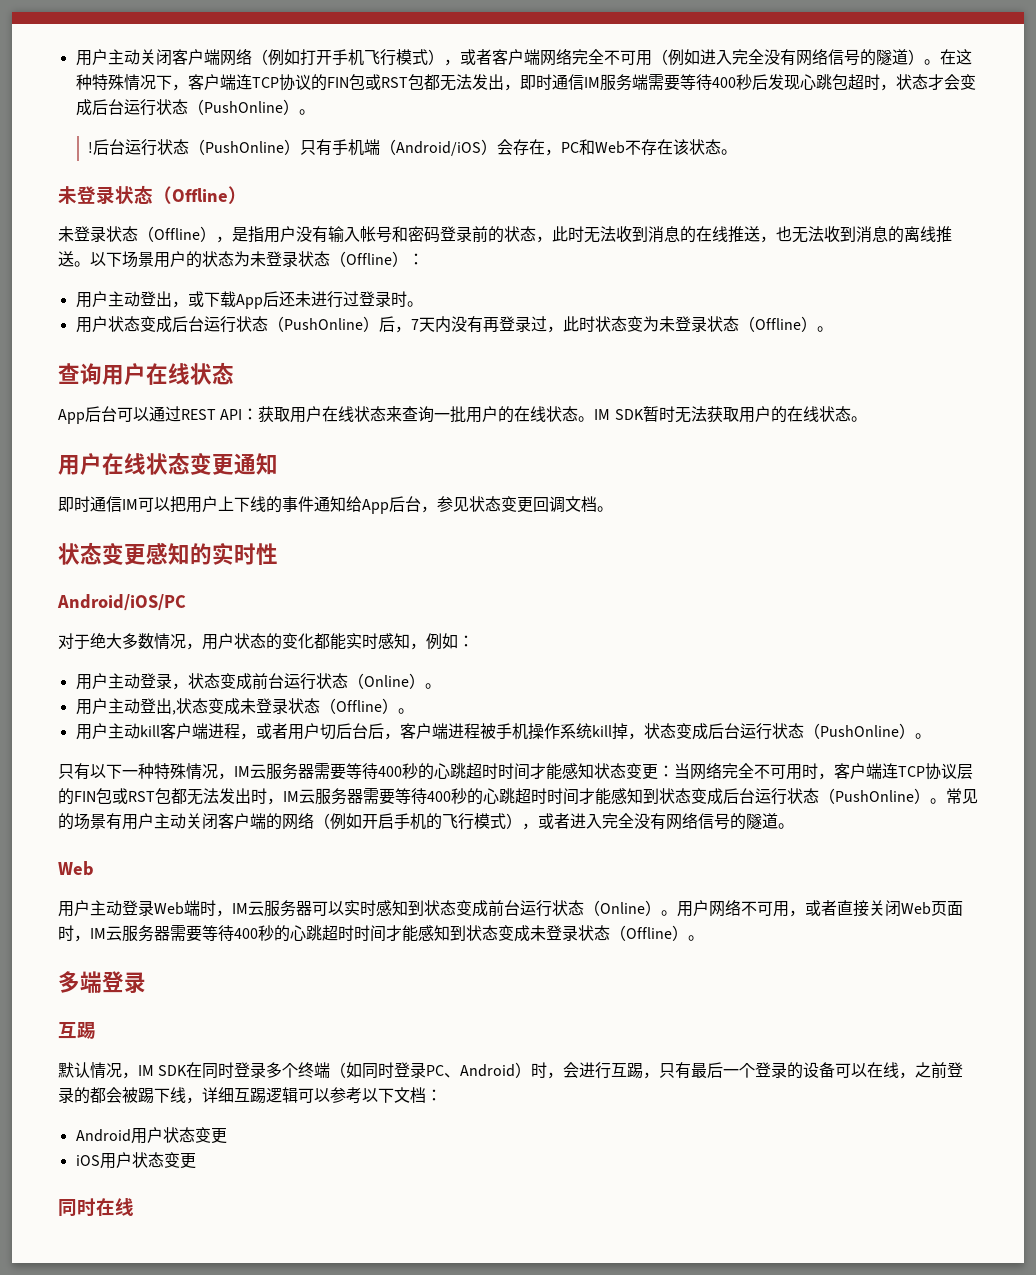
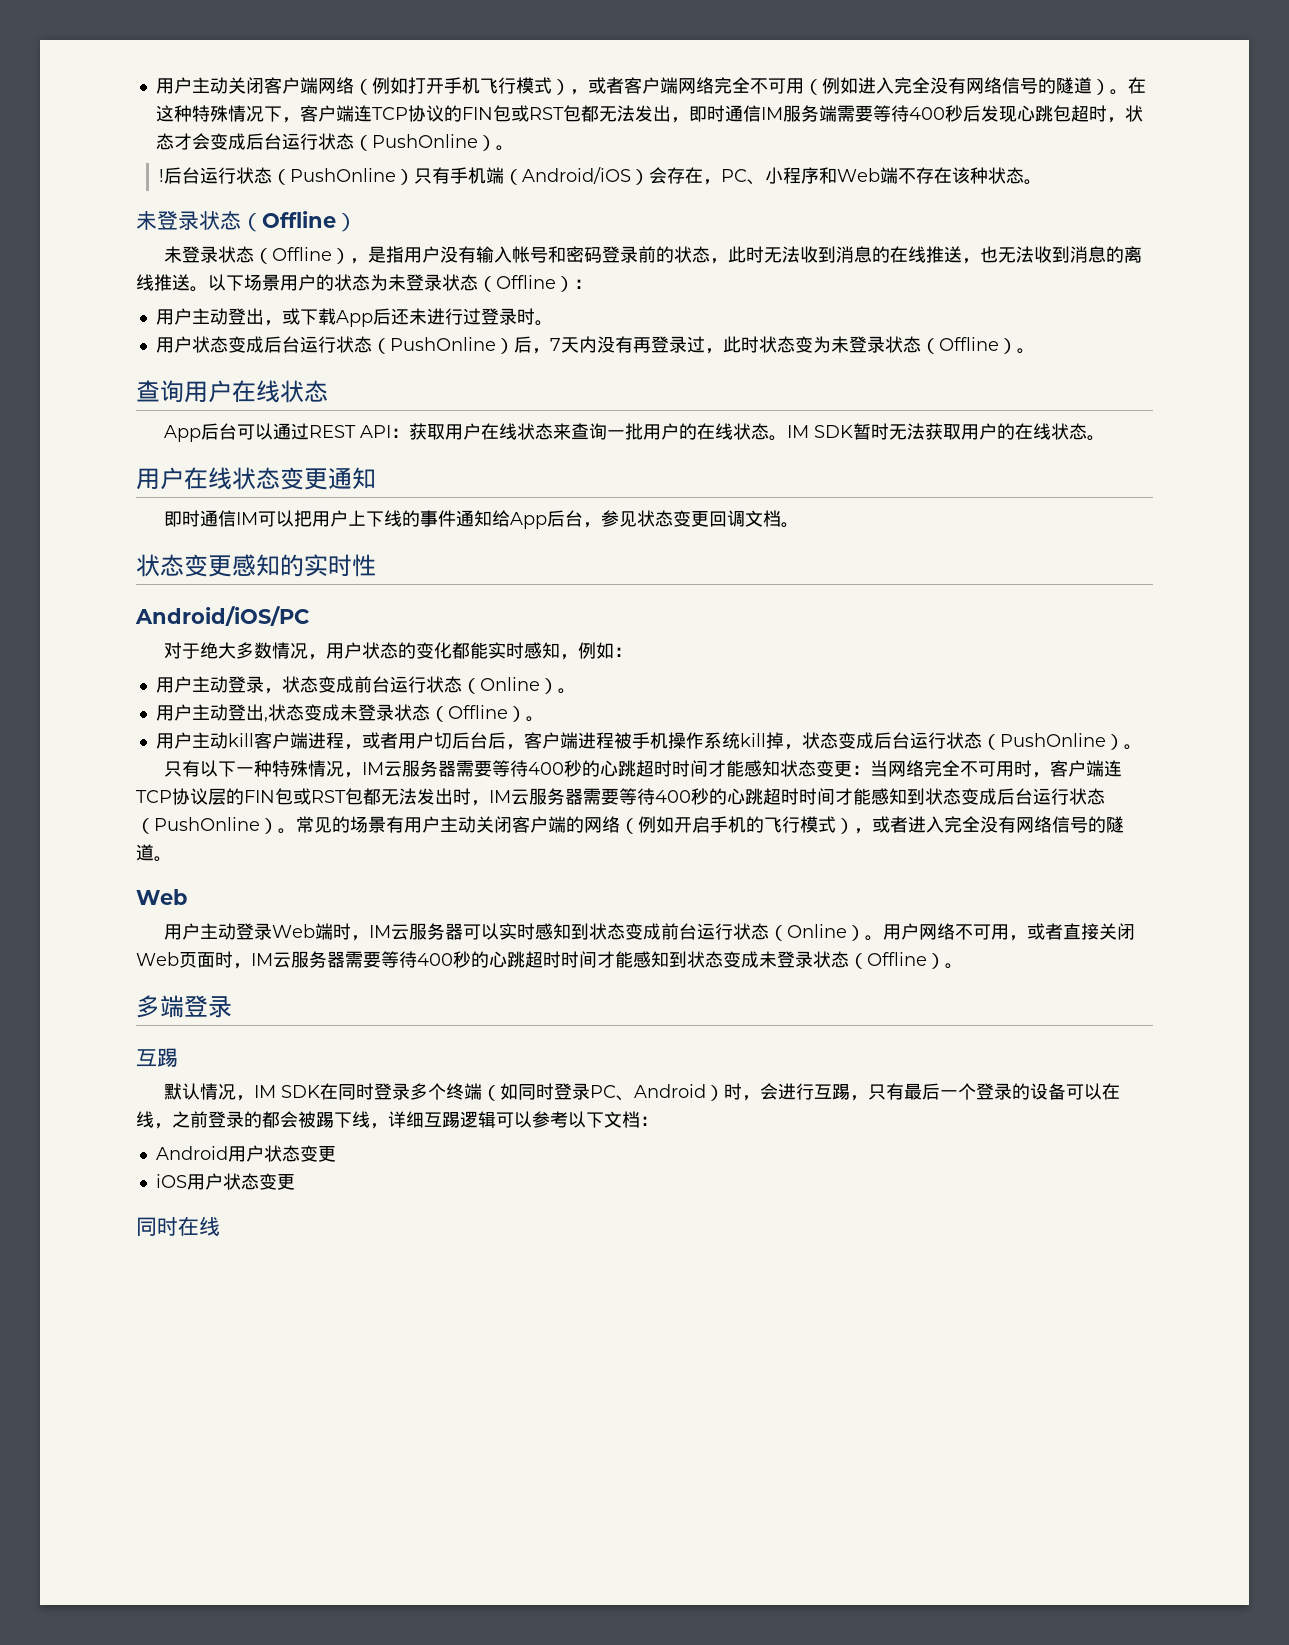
- 后台运行状态（PushOnline）只有手机端（Android/iOS）会存在，PC和Web不存在该状态。
+ 后台运行状态（PushOnline）只有手机端（Android/iOS）会存在，PC、小程序和Web端不存在该种状态。

